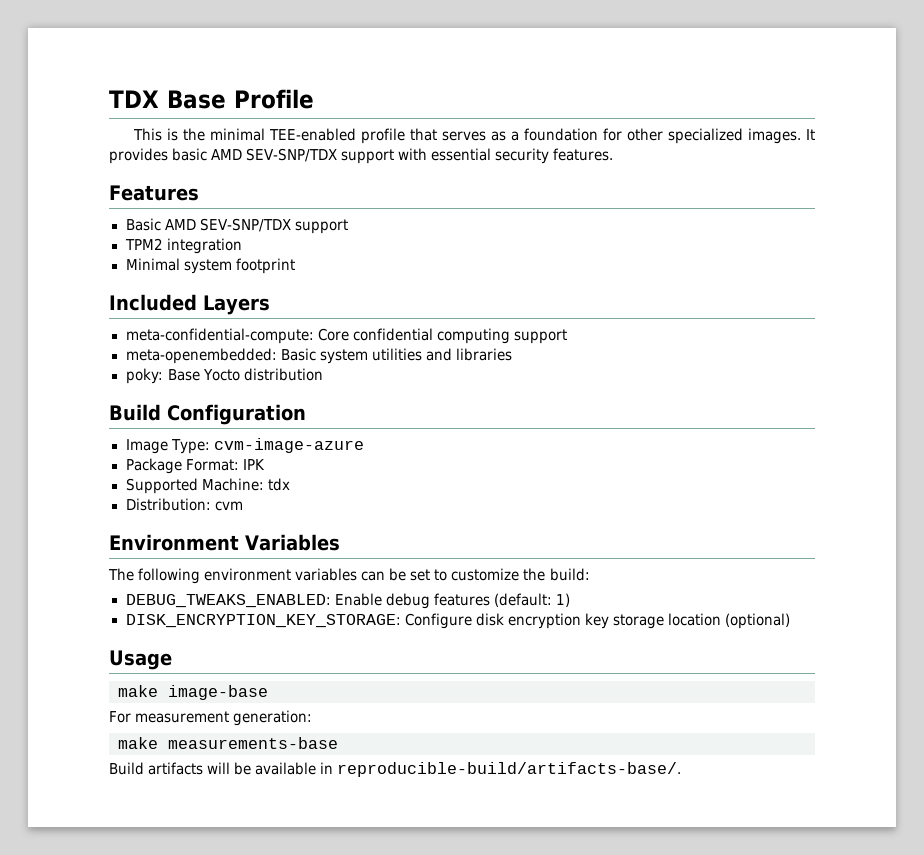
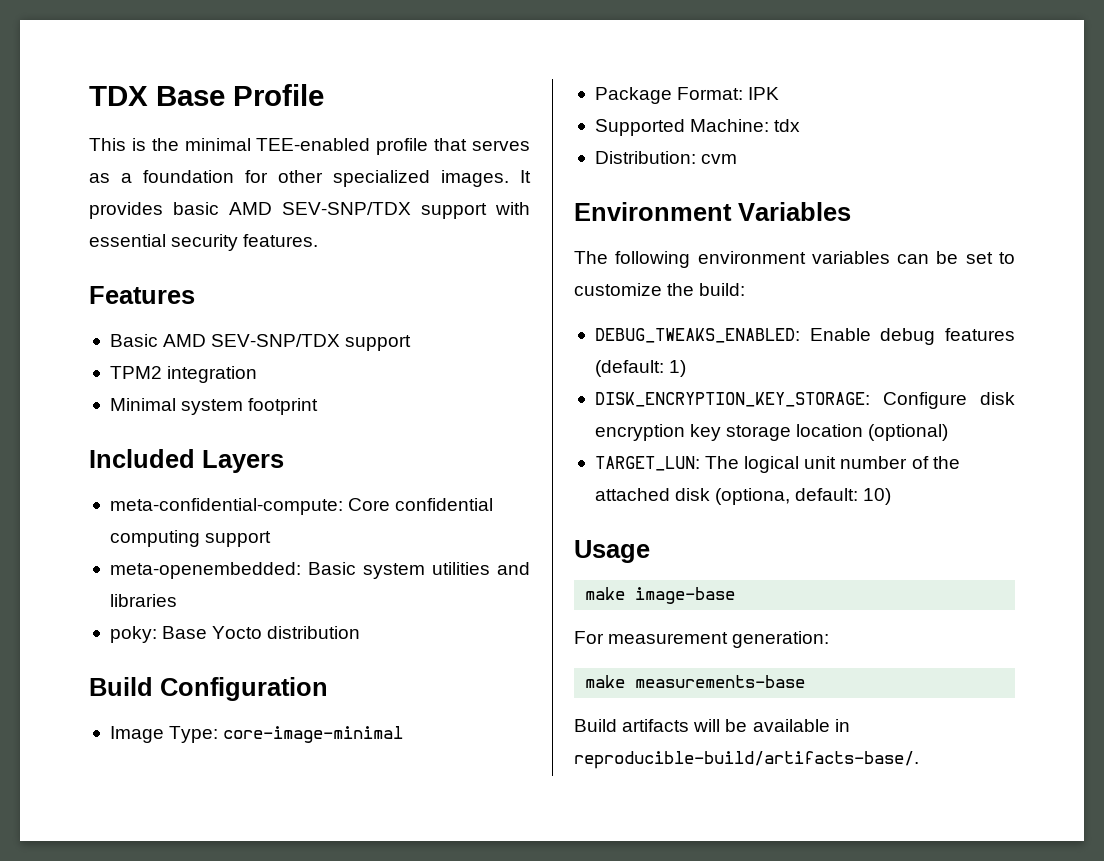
- Image Type: cvm-image-azure
+ Image Type: core-image-minimal
+ TARGET_LUN: The logical unit number of the attached disk (optiona, default: 10)

